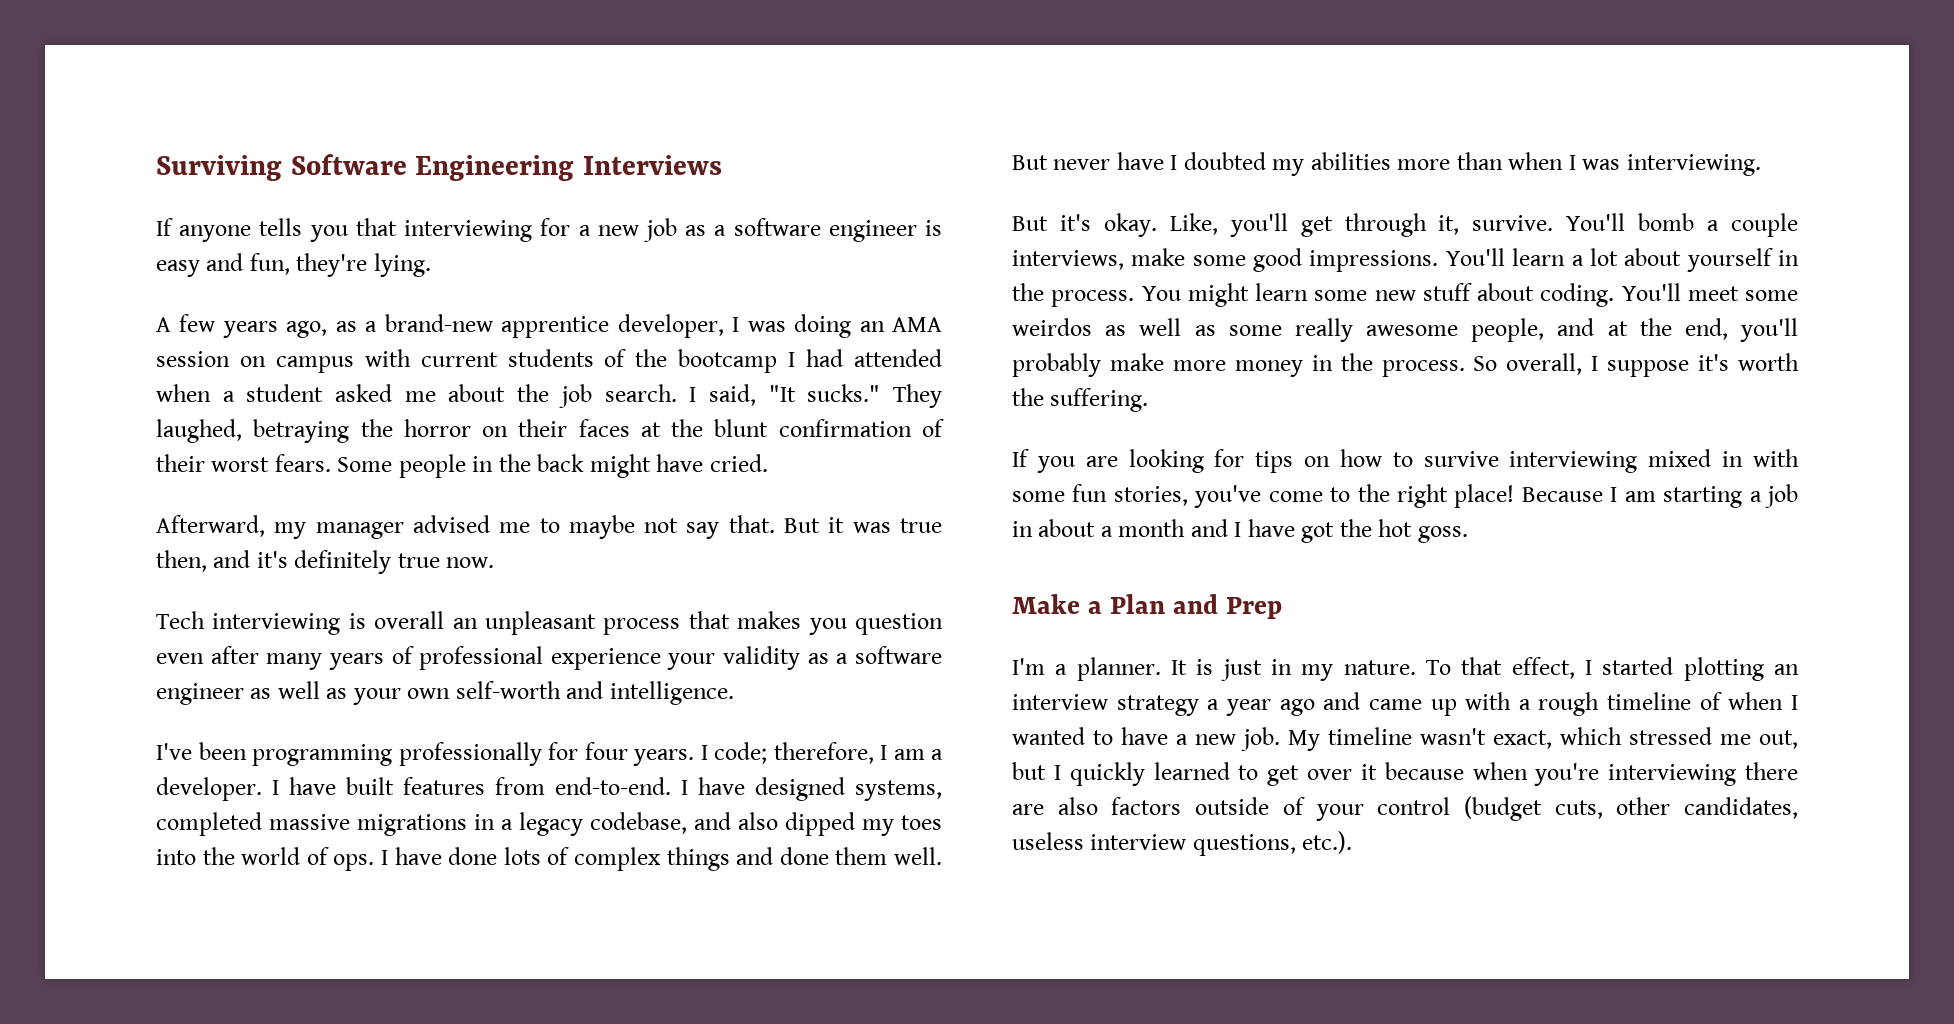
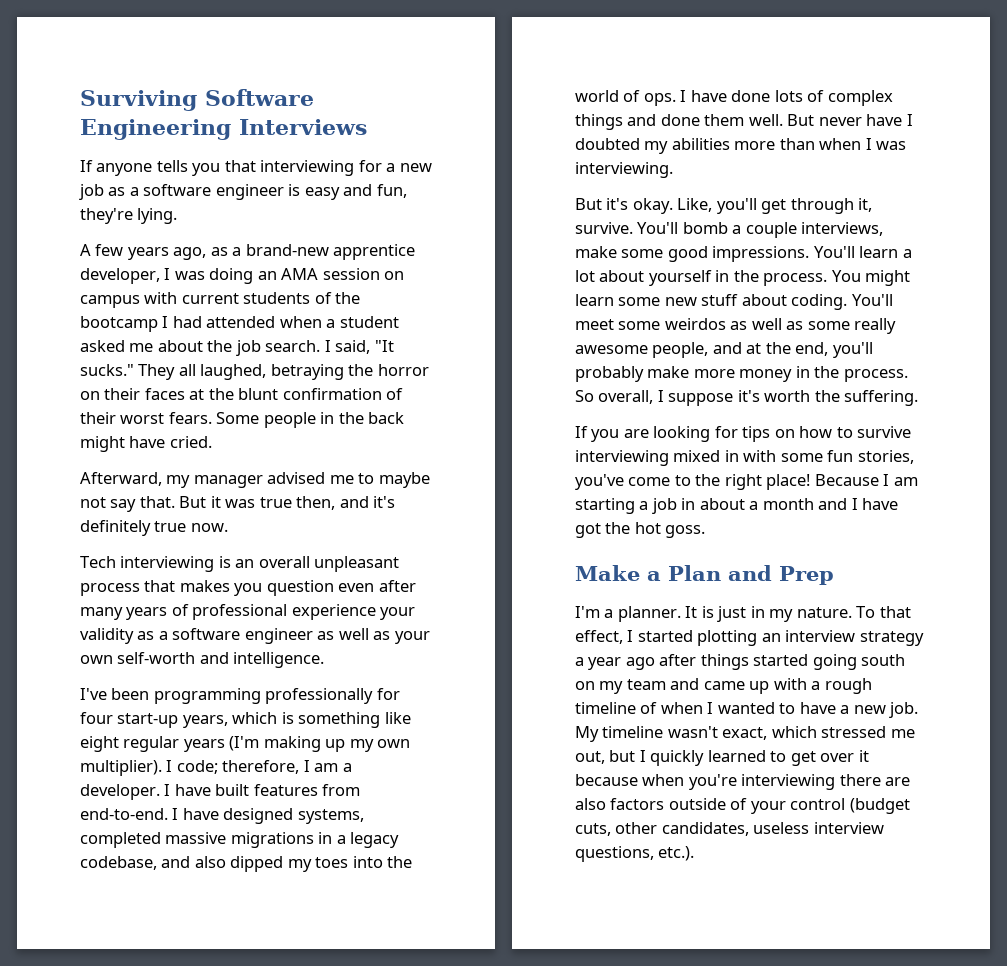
- They laughed, betraying the horror on their faces at the blunt confirmation of their worst fears.
+ They all laughed, betraying the horror on their faces at the blunt confirmation of their worst fears.
- Tech interviewing is overall an unpleasant process that makes you question even after many years of professional experience your validity as a software engineer as well as your own self-worth and intelligence.
+ Tech interviewing is an overall unpleasant process that makes you question even after many years of professional experience your validity as a software engineer as well as your own self-worth and intelligence.
- I've been programming professionally for four years.
+ I've been programming professionally for four start-up years, which is something like eight regular years (I'm making up my own multiplier).
- To that effect, I started plotting an interview strategy a year ago and came up with a rough timeline of when I wanted to have a new job.
+ To that effect, I started plotting an interview strategy a year ago after things started going south on my team and came up with a rough timeline of when I wanted to have a new job.

